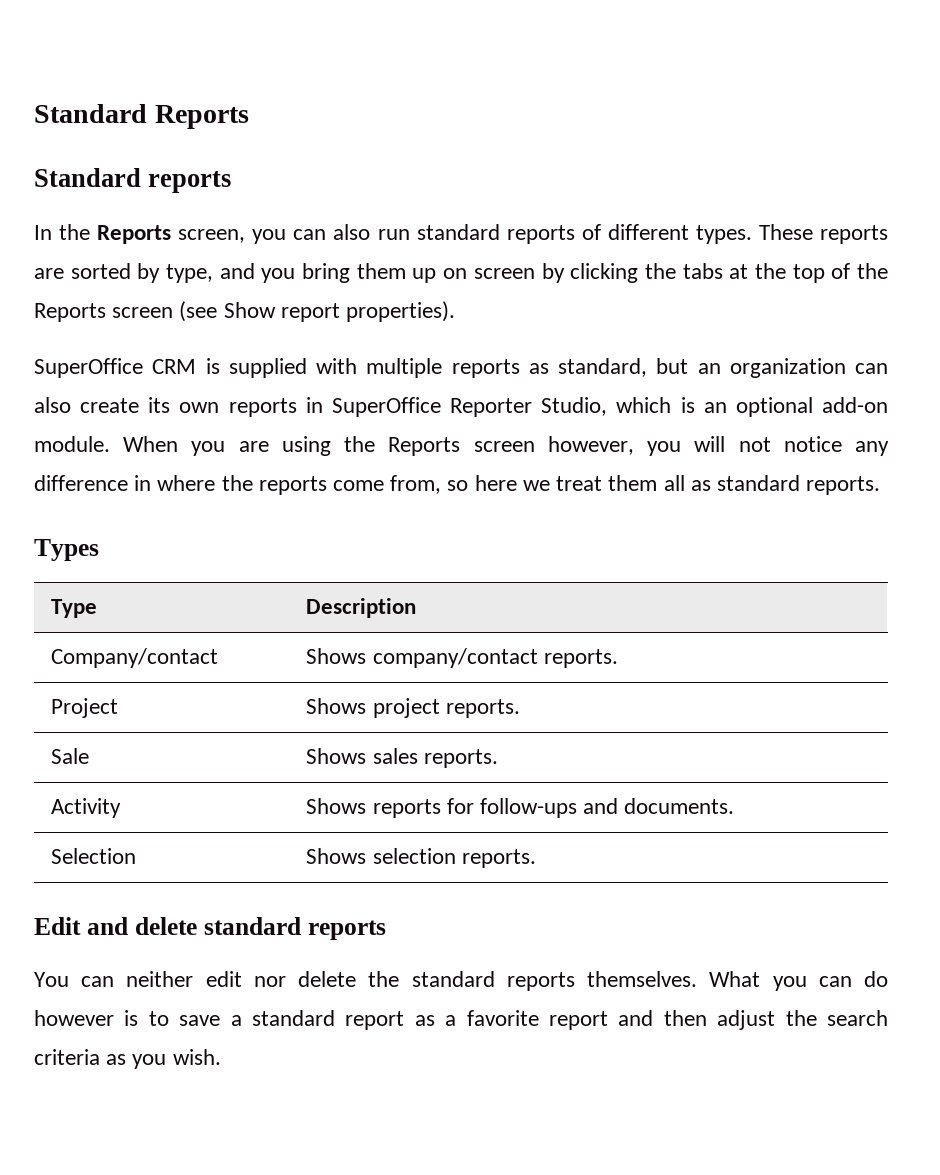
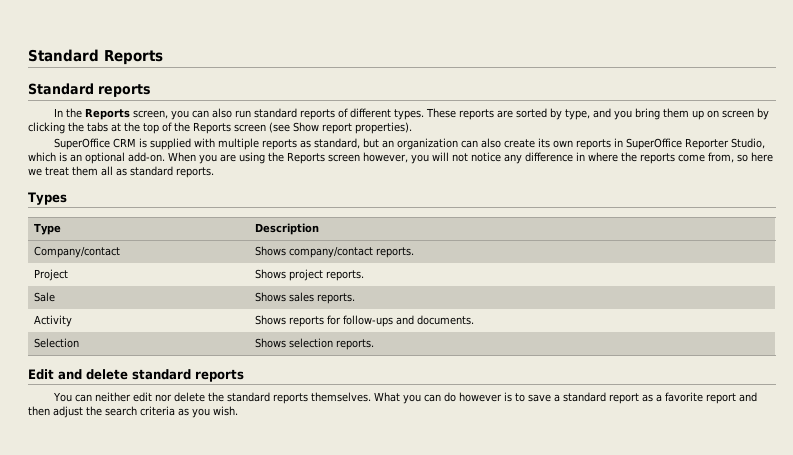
- SuperOffice CRM is supplied with multiple reports as standard, but an organization can also create its own reports in SuperOffice Reporter Studio, which is an optional add-on module.
+ SuperOffice CRM is supplied with multiple reports as standard, but an organization can also create its own reports in SuperOffice Reporter Studio, which is an optional add-on.

